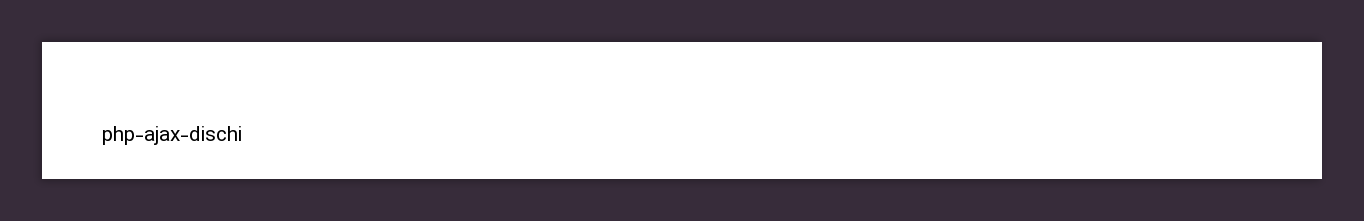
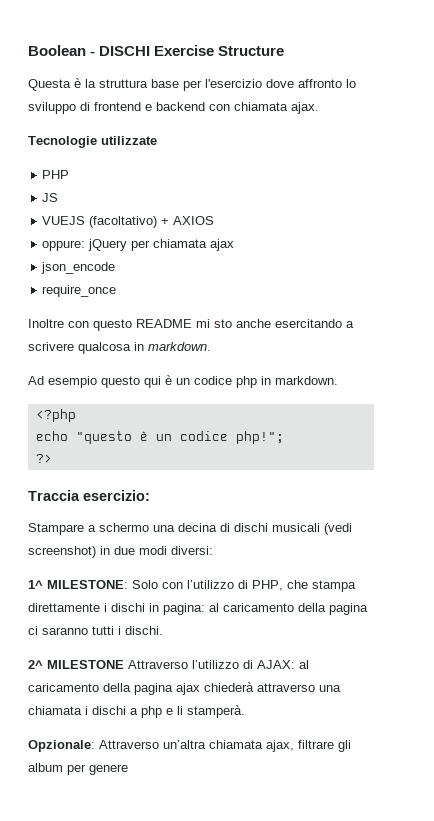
- php-ajax-dischi
+ Boolean - DISCHI Exercise Structure
+ Questa è la struttura base per l'esercizio dove affronto lo sviluppo di frontend e backend con chiamata ajax.
+ Tecnologie utilizzate
+ PHP
+ JS
+ VUEJS (facoltativo) + AXIOS
+ oppure: jQuery per chiamata ajax
+ json_encode
+ require_once
+ Inoltre con questo README mi sto anche esercitando a scrivere qualcosa in markdown.
+ Ad esempio questo qui è un codice php in markdown.
+ <?php
+ echo "questo è un codice php!";
+ ?>
+ Traccia esercizio:
+ Stampare a schermo una decina di dischi musicali (vedi screenshot) in due modi diversi:
+ 1^ MILESTONE: Solo con l’utilizzo di PHP, che stampa direttamente i dischi in pagina: al caricamento della pagina ci saranno tutti i dischi.
+ 2^ MILESTONE Attraverso l’utilizzo di AJAX: al caricamento della pagina ajax chiederà attraverso una chiamata i dischi a php e li stamperà.
+ Opzionale: Attraverso un’altra chiamata ajax, filtrare gli album per genere

